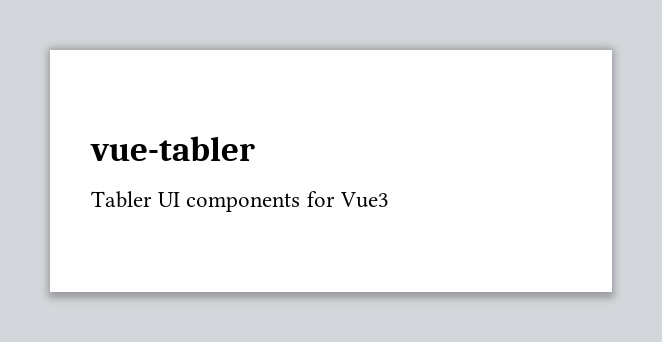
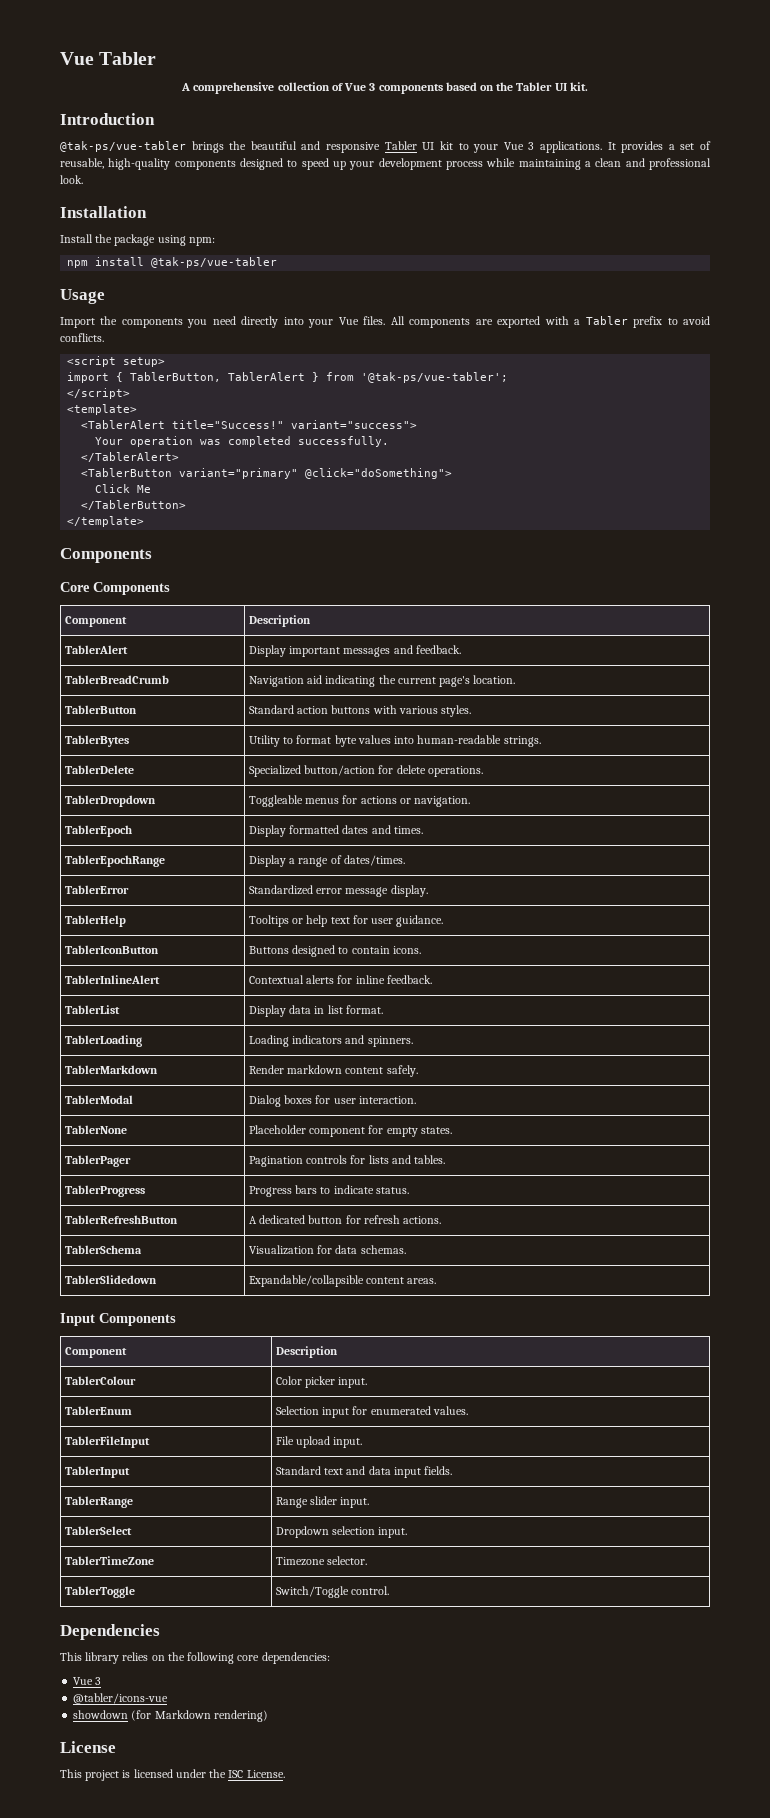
- vue-tabler
- Tabler UI components for Vue3
+ Vue Tabler
+ A comprehensive collection of Vue 3 components based on the Tabler UI kit.
+ Introduction
+ @tak-ps/vue-tabler brings the beautiful and responsive Tabler UI kit to your Vue 3 applications. It provides a set of reusable, high-quality components designed to speed up your development process while maintaining a clean and professional look.
+ Installation
+ Install the package using npm:
+ npm install @tak-ps/vue-tabler
+ Usage
+ Import the components you need directly into your Vue files. All components are exported with a Tabler prefix to avoid conflicts.
+ <script setup>
+ import { TablerButton, TablerAlert } from '@tak-ps/vue-tabler';
+ </script>
+ <template>
+ <TablerAlert title="Success!" variant="success">
+ Your operation was completed successfully.
+ </TablerAlert>
+ <TablerButton variant="primary" @click="doSomething">
+ Click Me
+ </TablerButton>
+ </template>
+ Components
+ Core Components
+ Component | Description
+ TablerAlert | Display important messages and feedback.
+ TablerBreadCrumb | Navigation aid indicating the current page's location.
+ TablerButton | Standard action buttons with various styles.
+ TablerBytes | Utility to format byte values into human-readable strings.
+ TablerDelete | Specialized button/action for delete operations.
+ TablerDropdown | Toggleable menus for actions or navigation.
+ TablerEpoch | Display formatted dates and times.
+ TablerEpochRange | Display a range of dates/times.
+ TablerError | Standardized error message display.
+ TablerHelp | Tooltips or help text for user guidance.
+ TablerIconButton | Buttons designed to contain icons.
+ TablerInlineAlert | Contextual alerts for inline feedback.
+ TablerList | Display data in list format.
+ TablerLoading | Loading indicators and spinners.
+ TablerMarkdown | Render markdown content safely.
+ TablerModal | Dialog boxes for user interaction.
+ TablerNone | Placeholder component for empty states.
+ TablerPager | Pagination controls for lists and tables.
+ TablerProgress | Progress bars to indicate status.
+ TablerRefreshButton | A dedicated button for refresh actions.
+ TablerSchema | Visualization for data schemas.
+ TablerSlidedown | Expandable/collapsible content areas.
+ Input Components
+ Component | Description
+ TablerColour | Color picker input.
+ TablerEnum | Selection input for enumerated values.
+ TablerFileInput | File upload input.
+ TablerInput | Standard text and data input fields.
+ TablerRange | Range slider input.
+ TablerSelect | Dropdown selection input.
+ TablerTimeZone | Timezone selector.
+ TablerToggle | Switch/Toggle control.
+ Dependencies
+ This library relies on the following core dependencies:
+ Vue 3
+ @tabler/icons-vue
+ showdown (for Markdown rendering)
+ License
+ This project is licensed under the ISC License.

